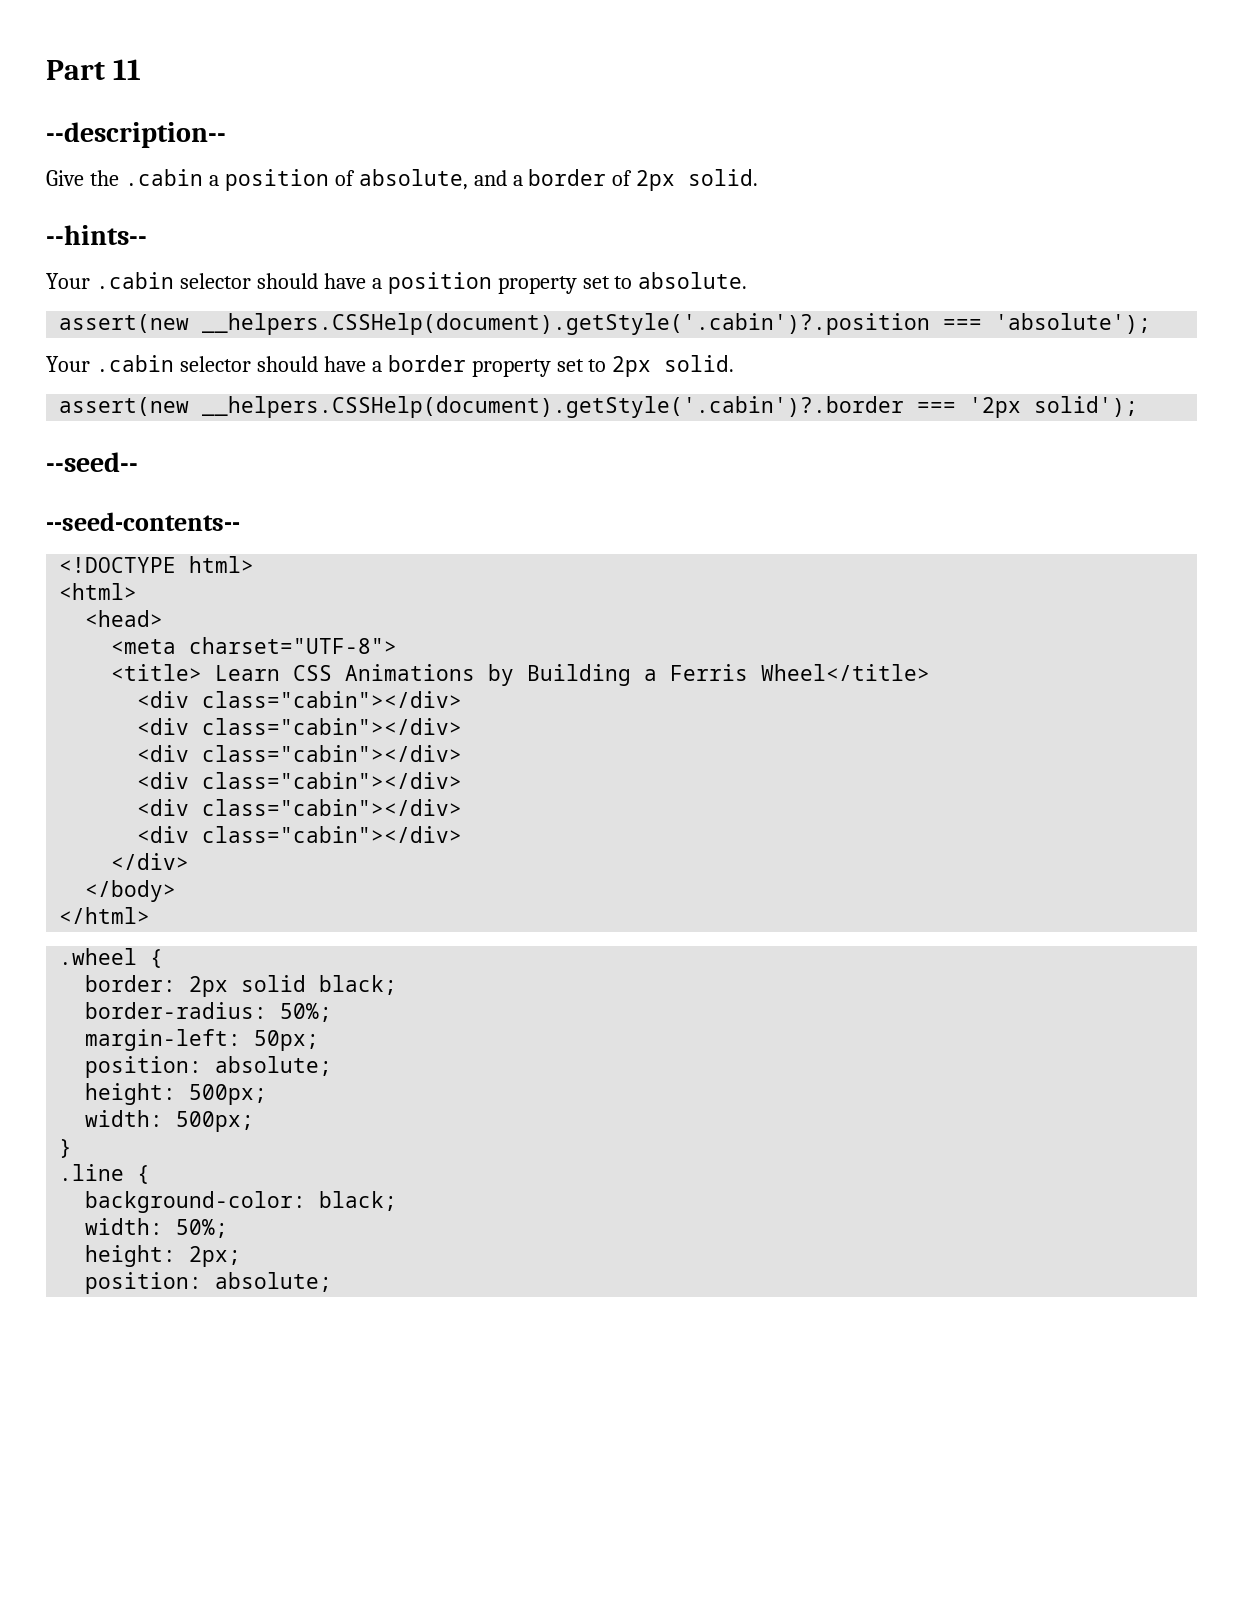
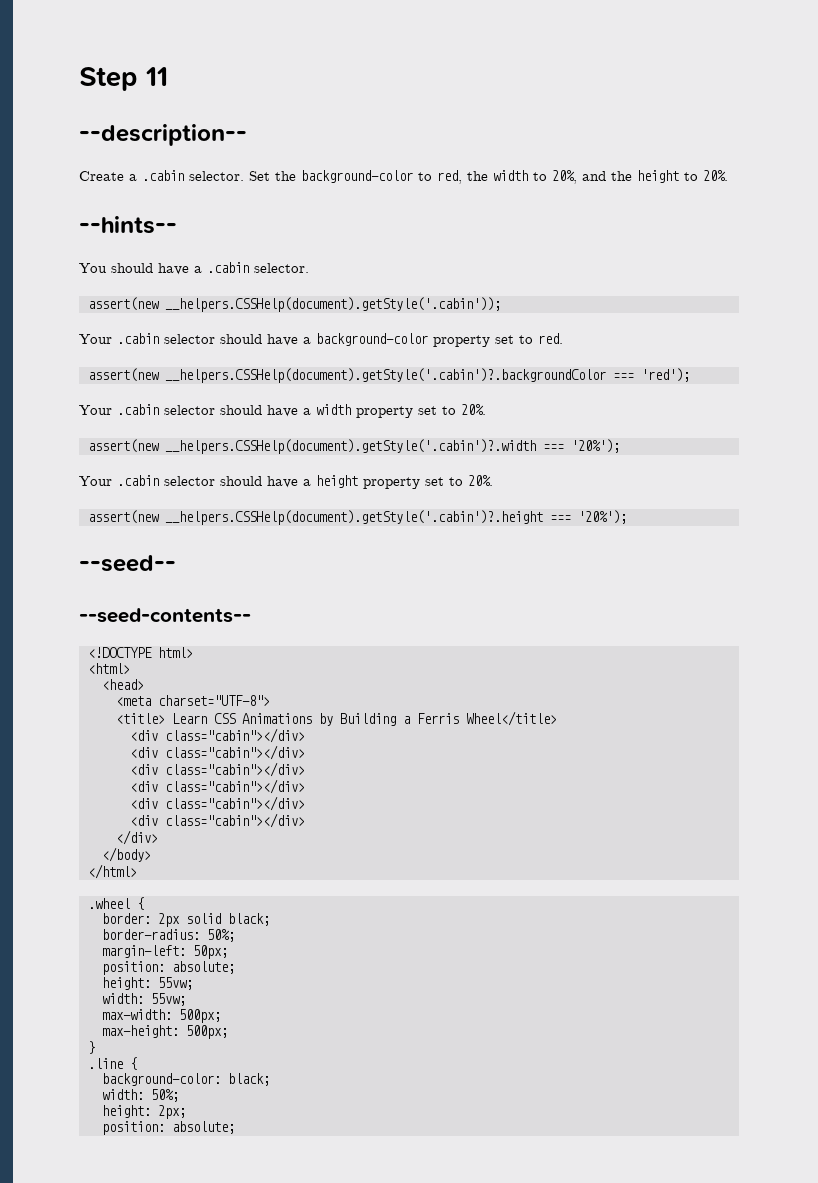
- Part 11
+ Step 11
- Give the .cabin a position of absolute, and a border of 2px solid.
+ Create a .cabin selector. Set the background-color to red, the width to 20%, and the height to 20%.
  --hints--
- Your .cabin selector should have a position property set to absolute.
- assert(new __helpers.CSSHelp(document).getStyle('.cabin')?.position === 'absolute');
- Your .cabin selector should have a border property set to 2px solid.
- assert(new __helpers.CSSHelp(document).getStyle('.cabin')?.border === '2px solid');
+ You should have a .cabin selector.
+ assert(new __helpers.CSSHelp(document).getStyle('.cabin'));
+ Your .cabin selector should have a background-color property set to red.
+ assert(new __helpers.CSSHelp(document).getStyle('.cabin')?.backgroundColor === 'red');
+ Your .cabin selector should have a width property set to 20%.
+ assert(new __helpers.CSSHelp(document).getStyle('.cabin')?.width === '20%');
+ Your .cabin selector should have a height property set to 20%.
+ assert(new __helpers.CSSHelp(document).getStyle('.cabin')?.height === '20%');
- height: 500px;
- width: 500px;
+ height: 55vw;
+ width: 55vw;
+ max-width: 500px;
+ max-height: 500px;

